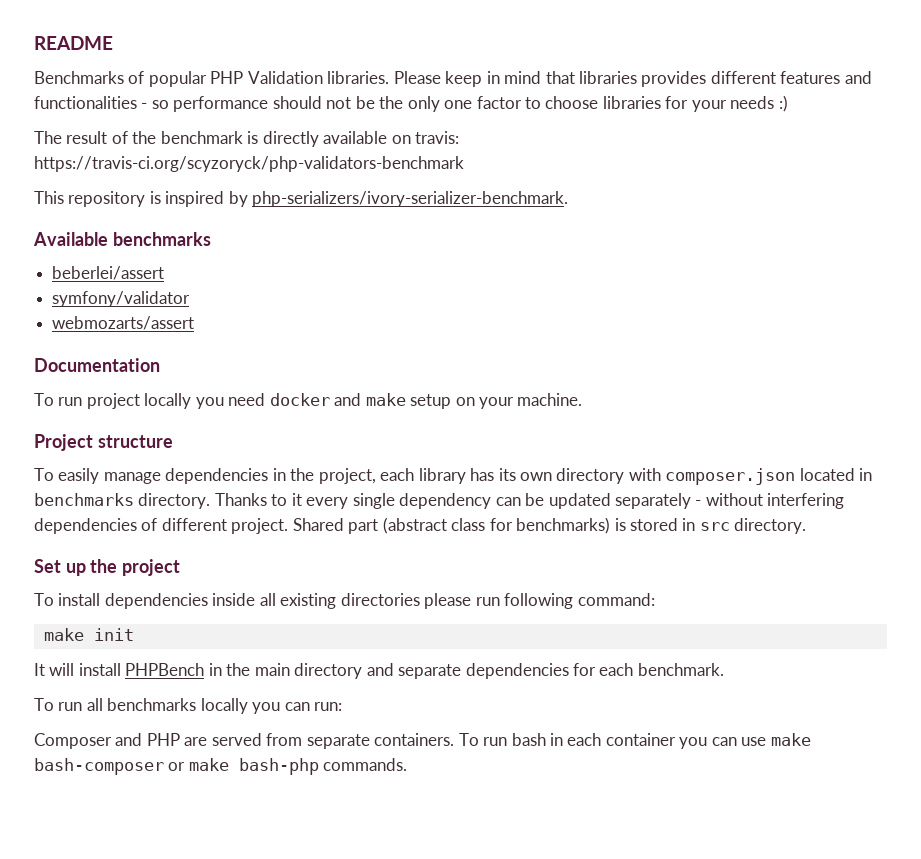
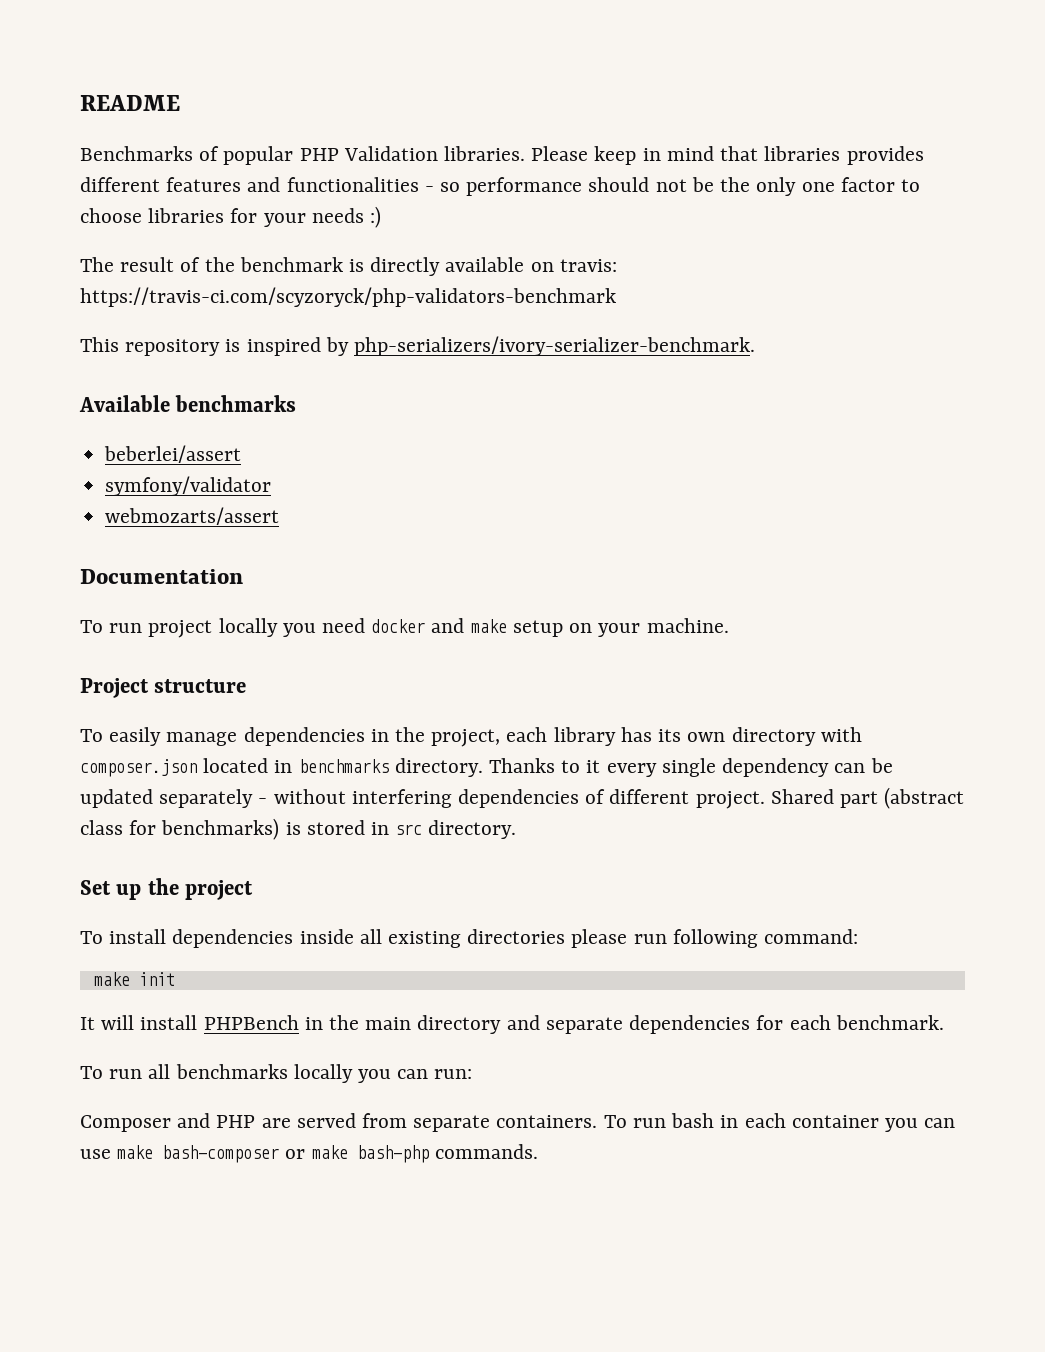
- The result of the benchmark is directly available on travis: https://travis-ci.org/scyzoryck/php-validators-benchmark
+ The result of the benchmark is directly available on travis: https://travis-ci.com/scyzoryck/php-validators-benchmark

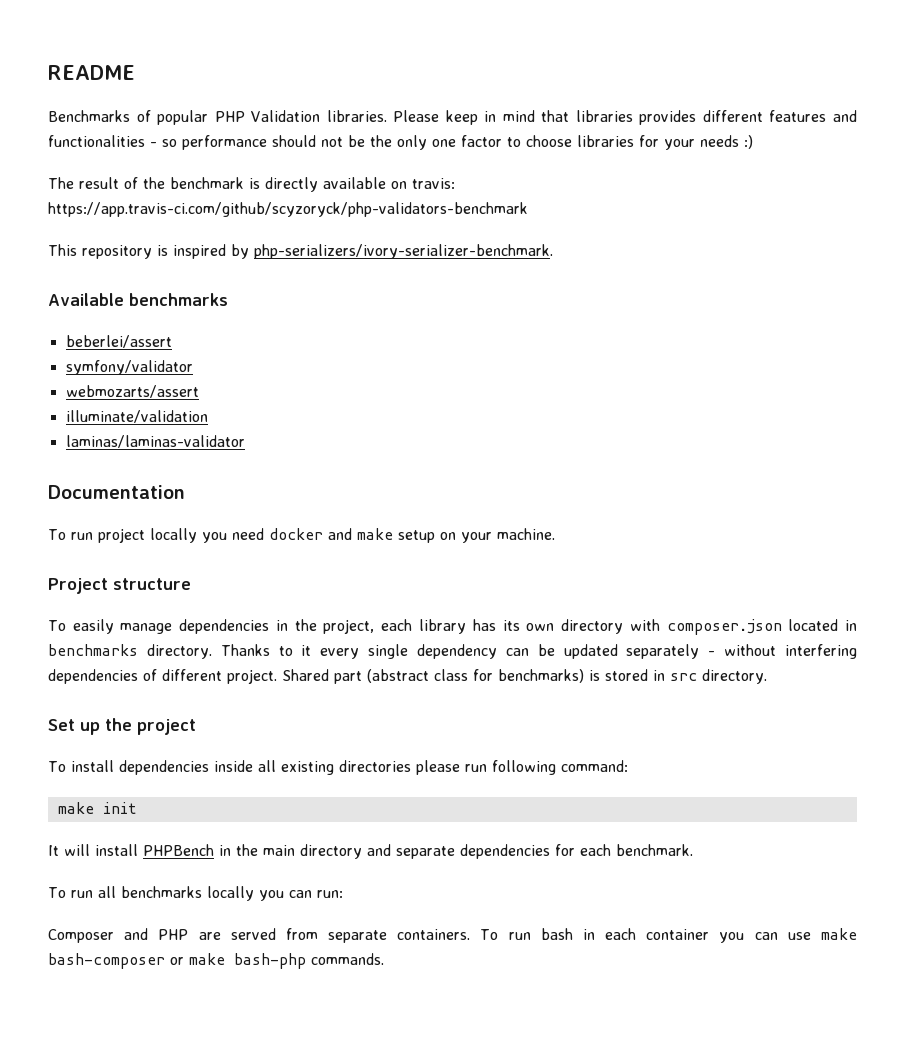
- The result of the benchmark is directly available on travis: https://travis-ci.com/scyzoryck/php-validators-benchmark
+ The result of the benchmark is directly available on travis: https://app.travis-ci.com/github/scyzoryck/php-validators-benchmark
+ illuminate/validation
+ laminas/laminas-validator

